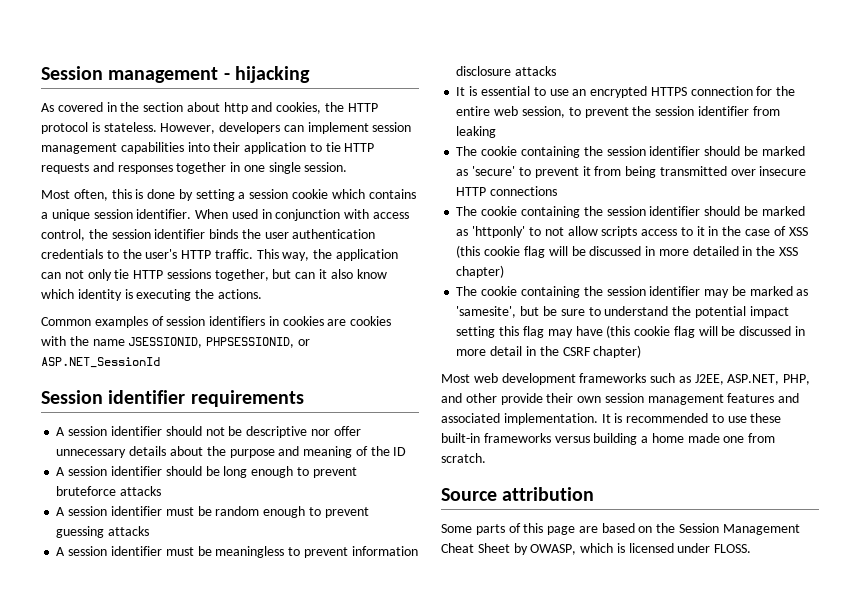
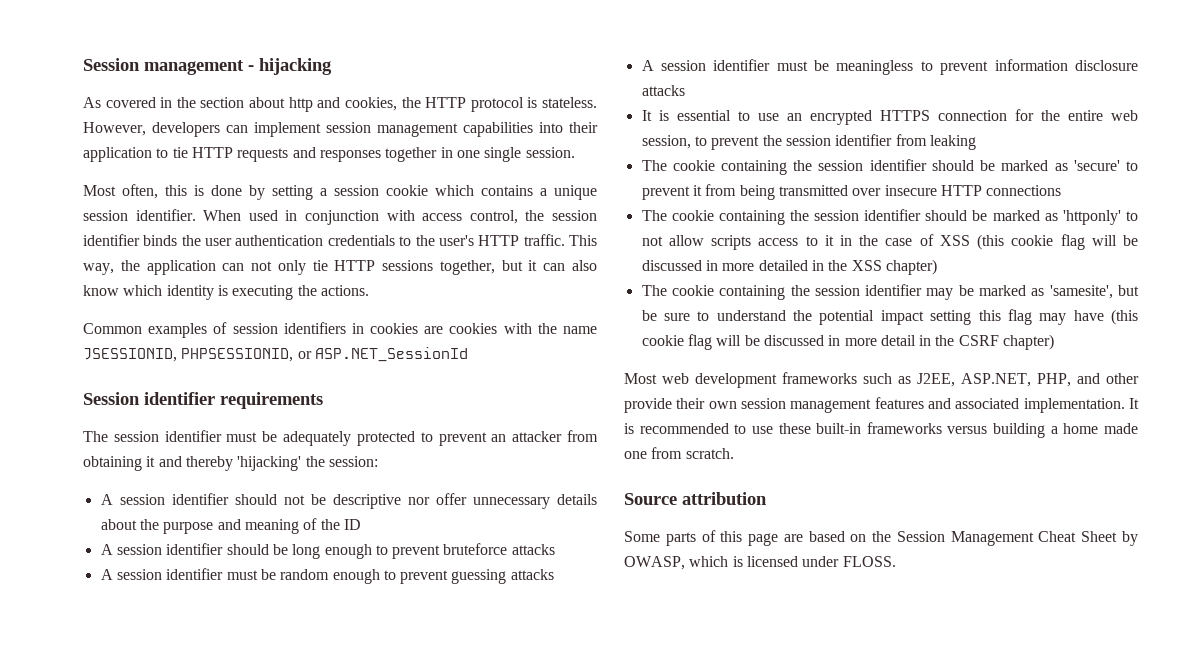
- This way, the application can not only tie HTTP sessions together, but can it also know which identity is executing the actions.
+ This way, the application can not only tie HTTP sessions together, but it can also know which identity is executing the actions.
+ The session identifier must be adequately protected to prevent an attacker from obtaining it and thereby 'hijacking' the session:

